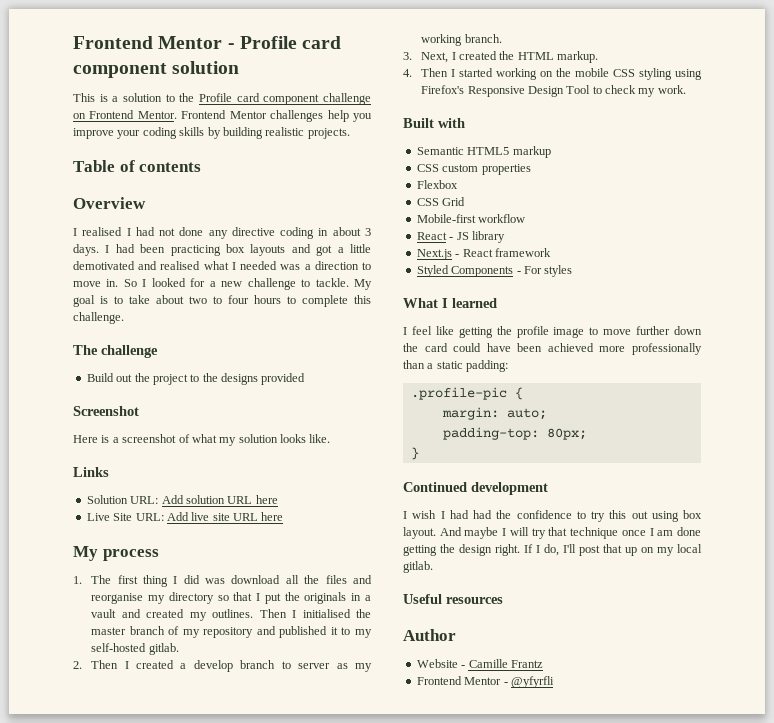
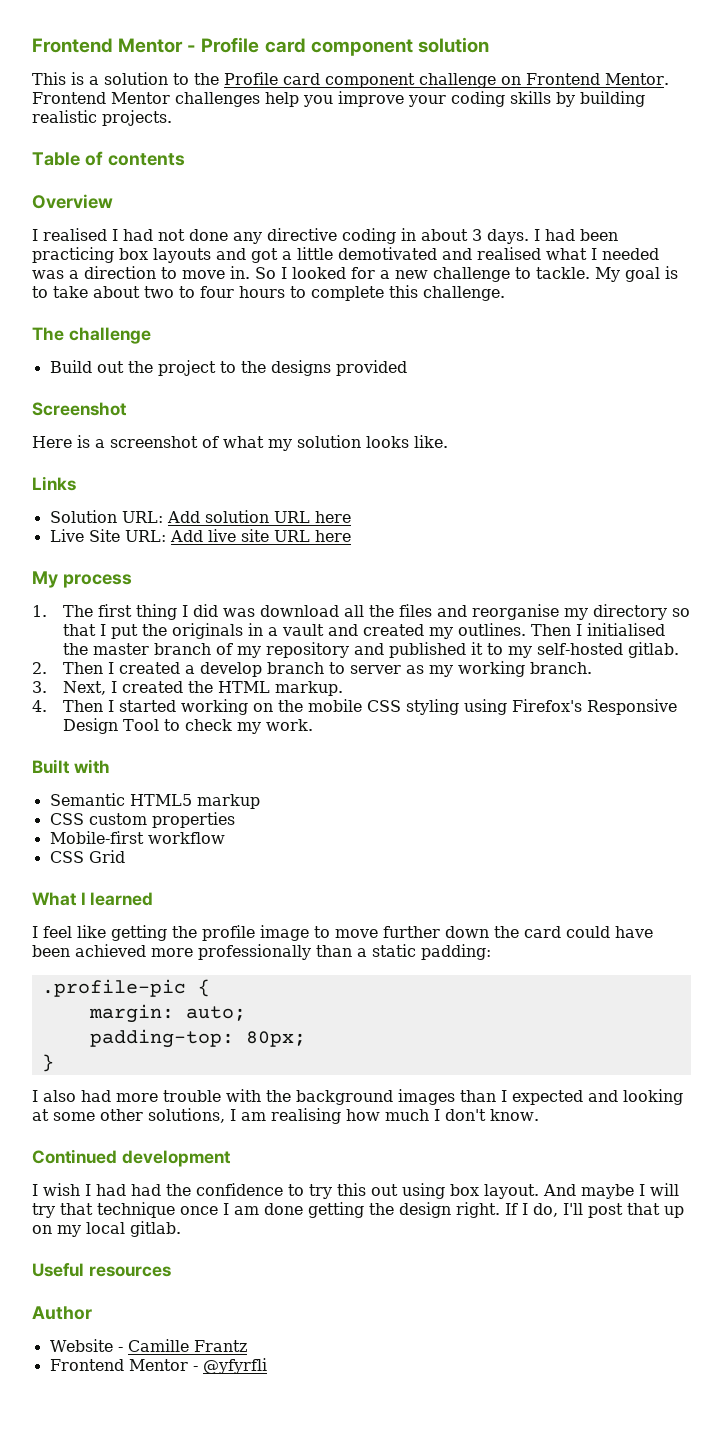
- Flexbox
+ Mobile-first workflow
- Mobile-first workflow
- React - JS library
- Next.js - React framework
- Styled Components - For styles
+ I also had more trouble with the background images than I expected and looking at some other solutions, I am realising how much I don't know.

